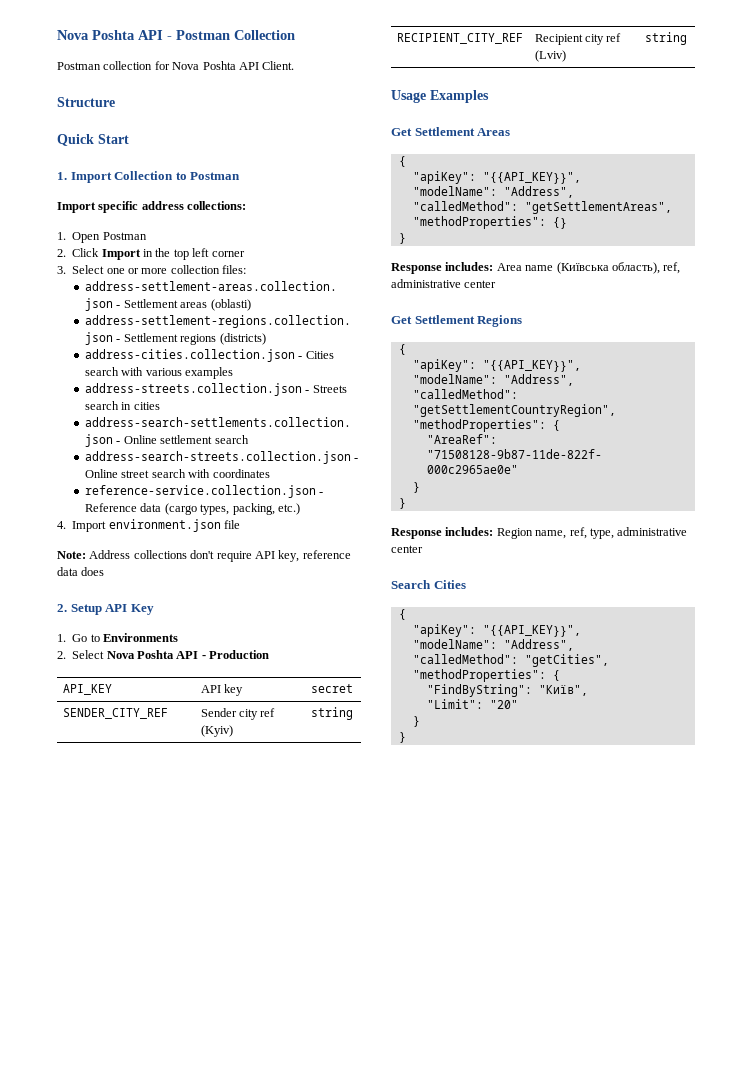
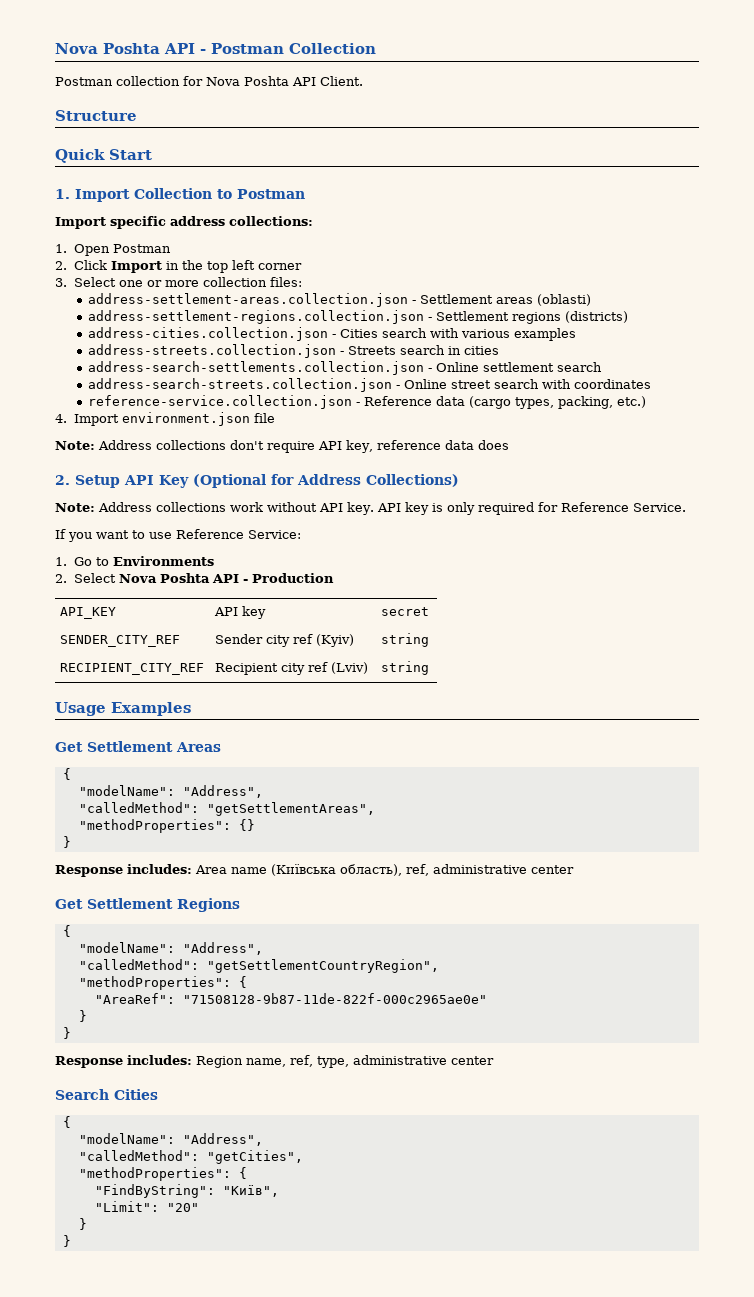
- 2. Setup API Key
+ 2. Setup API Key (Optional for Address Collections)
+ Note: Address collections work without API key. API key is only required for Reference Service.
+ If you want to use Reference Service:
  Get Settlement Areas
  {
- "apiKey": "{{API_KEY}}",
  Get Settlement Regions
  {
- "apiKey": "{{API_KEY}}",
  Search Cities
  {
- "apiKey": "{{API_KEY}}",

